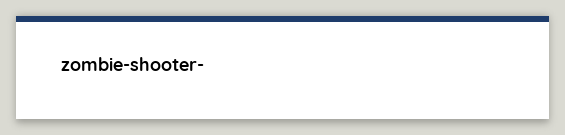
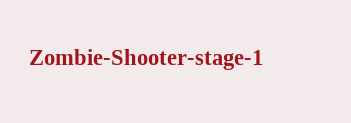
- zombie-shooter-
+ Zombie-Shooter-stage-1

